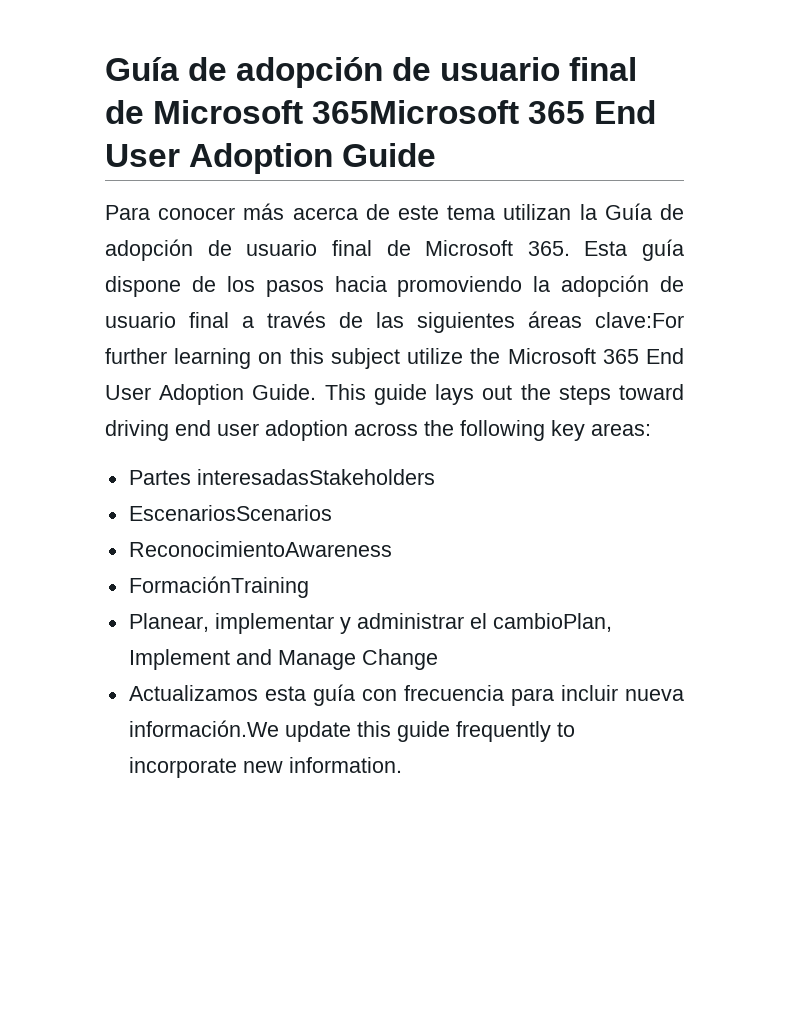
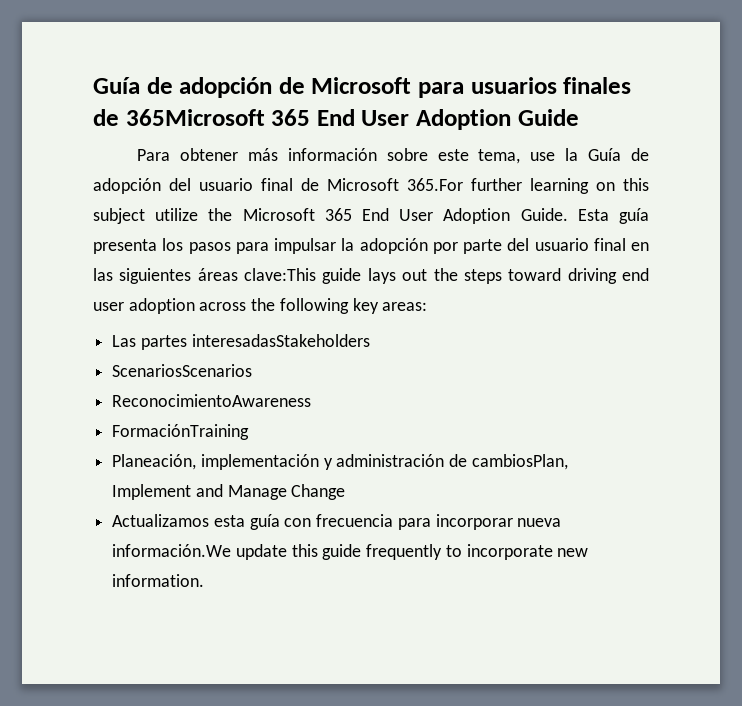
- Guía de adopción de usuario final de Microsoft 365Microsoft 365 End User Adoption Guide
+ Guía de adopción de Microsoft para usuarios finales de 365Microsoft 365 End User Adoption Guide
- Para conocer más acerca de este tema utilizan la Guía de adopción de usuario final de Microsoft 365. Esta guía dispone de los pasos hacia promoviendo la adopción de usuario final a través de las siguientes áreas clave:For further learning on this subject utilize the Microsoft 365 End User Adoption Guide.
+ Para obtener más información sobre este tema, use la Guía de adopción del usuario final de Microsoft 365.For further learning on this subject utilize the Microsoft 365 End User Adoption Guide.
- This guide lays out the steps toward driving end user adoption across the following key areas:
+ Esta guía presenta los pasos para impulsar la adopción por parte del usuario final en las siguientes áreas clave:This guide lays out the steps toward driving end user adoption across the following key areas:
- Partes interesadasStakeholders
+ Las partes interesadasStakeholders
- EscenariosScenarios
+ ScenariosScenarios
- Planear, implementar y administrar el cambioPlan, Implement and Manage Change
+ Planeación, implementación y administración de cambiosPlan, Implement and Manage Change
- Actualizamos esta guía con frecuencia para incluir nueva información.We update this guide frequently to incorporate new information.
+ Actualizamos esta guía con frecuencia para incorporar nueva información.We update this guide frequently to incorporate new information.

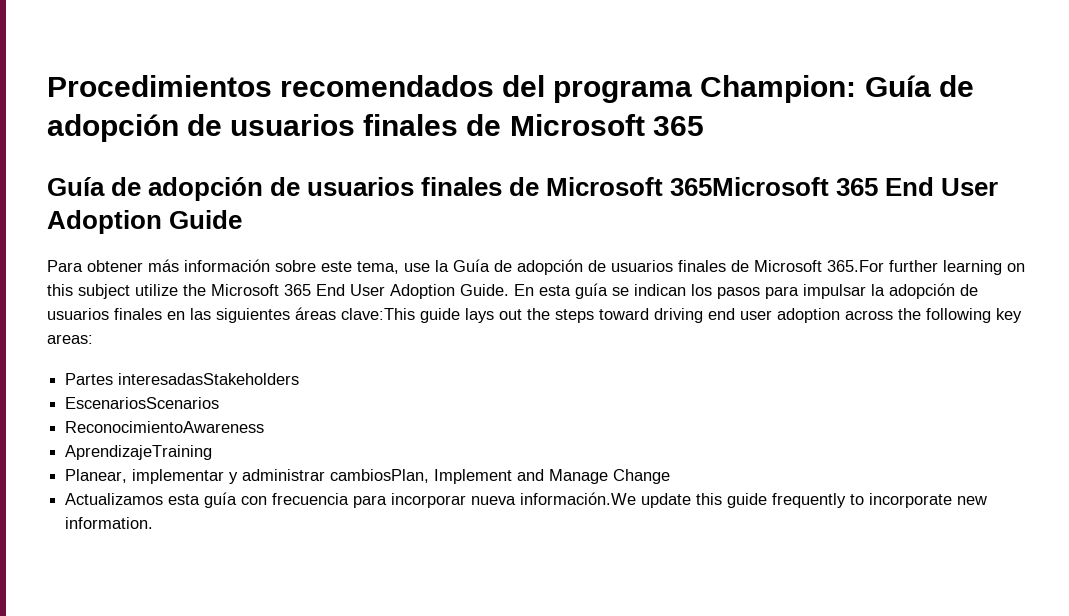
- Guía de adopción de Microsoft para usuarios finales de 365Microsoft 365 End User Adoption Guide
+ Procedimientos recomendados del programa Champion: Guía de adopción de usuarios finales de Microsoft 365
+ Guía de adopción de usuarios finales de Microsoft 365Microsoft 365 End User Adoption Guide
- Para obtener más información sobre este tema, use la Guía de adopción del usuario final de Microsoft 365.For further learning on this subject utilize the Microsoft 365 End User Adoption Guide.
+ Para obtener más información sobre este tema, use la Guía de adopción de usuarios finales de Microsoft 365.For further learning on this subject utilize the Microsoft 365 End User Adoption Guide.
- Esta guía presenta los pasos para impulsar la adopción por parte del usuario final en las siguientes áreas clave:This guide lays out the steps toward driving end user adoption across the following key areas:
+ En esta guía se indican los pasos para impulsar la adopción de usuarios finales en las siguientes áreas clave:This guide lays out the steps toward driving end user adoption across the following key areas:
- Las partes interesadasStakeholders
+ Partes interesadasStakeholders
- ScenariosScenarios
+ EscenariosScenarios
- FormaciónTraining
- Planeación, implementación y administración de cambiosPlan, Implement and Manage Change
+ AprendizajeTraining
+ Planear, implementar y administrar cambiosPlan, Implement and Manage Change

